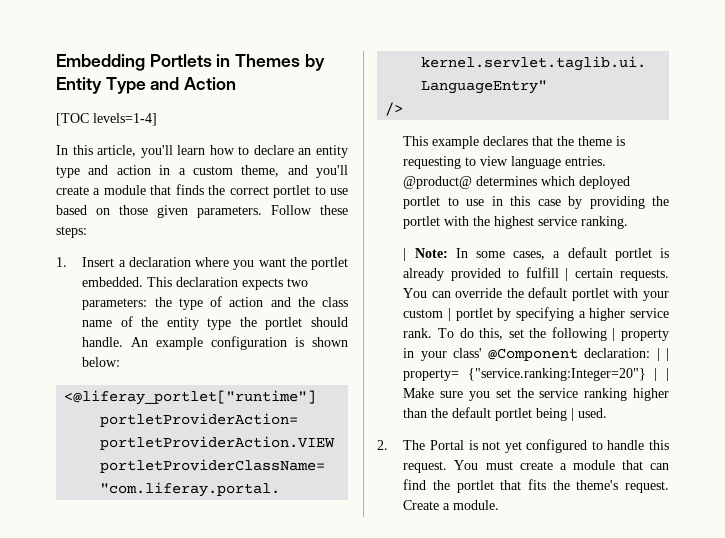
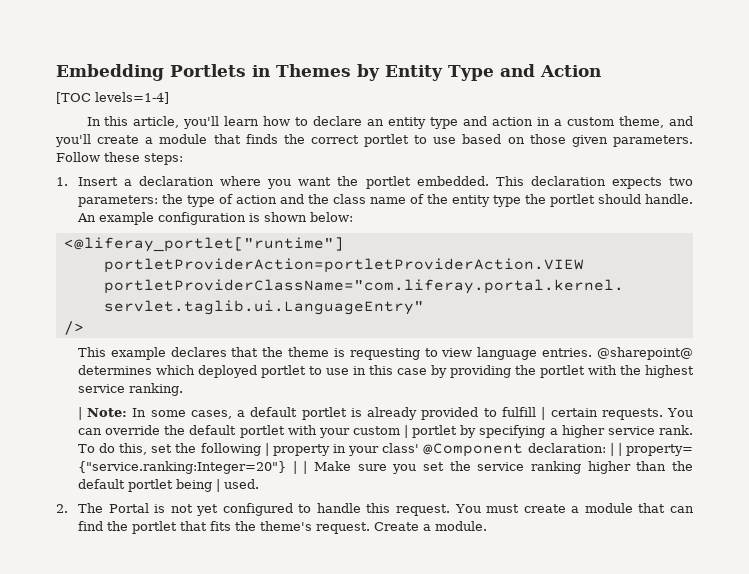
- @product@ determines which deployed portlet to use in this case by providing the portlet with the highest service ranking.
+ @sharepoint@ determines which deployed portlet to use in this case by providing the portlet with the highest service ranking.

